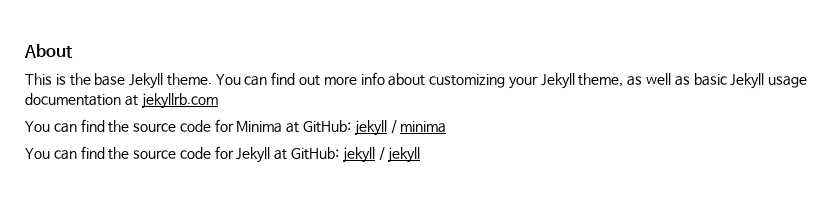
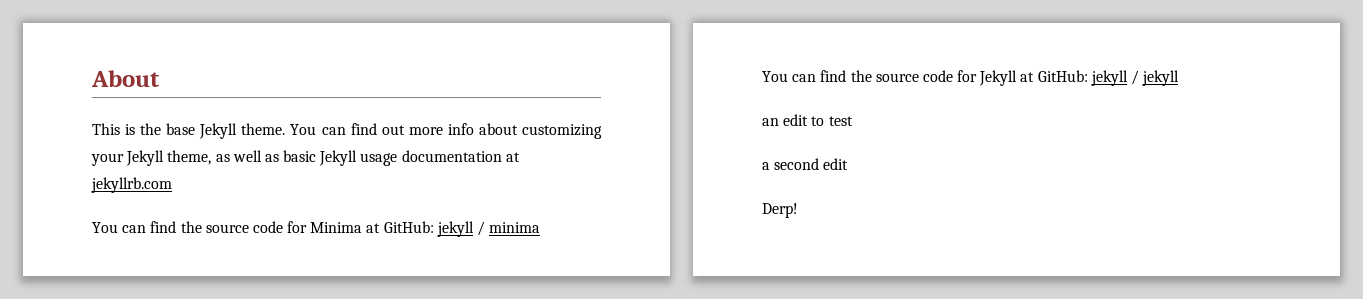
+ an edit to test
+ a second edit
+ Derp!

